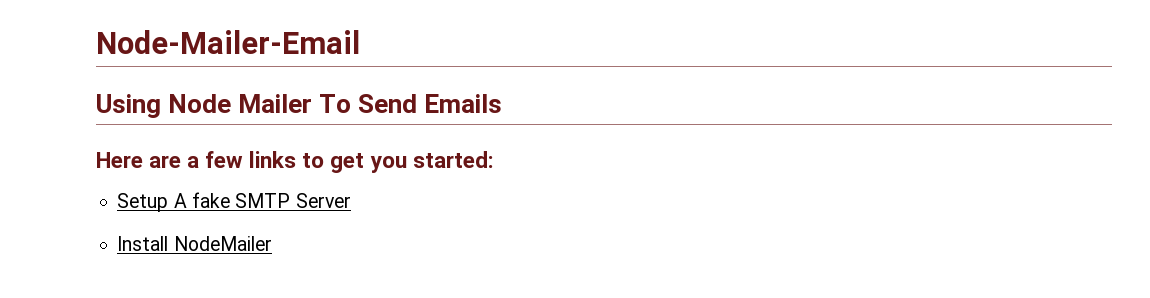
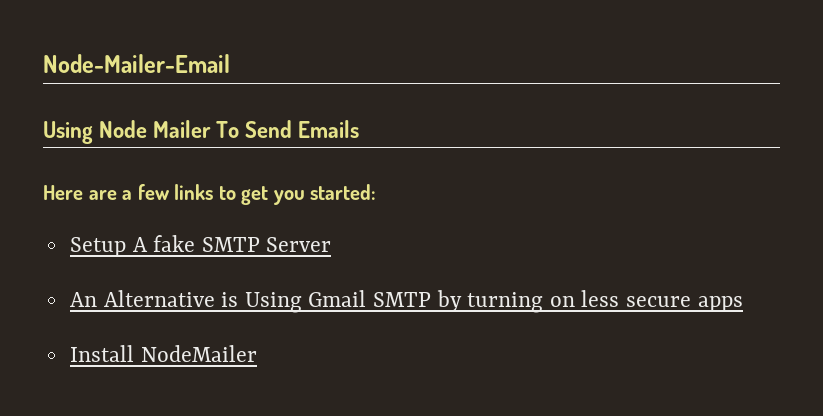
+ An Alternative is Using Gmail SMTP by turning on less secure apps

